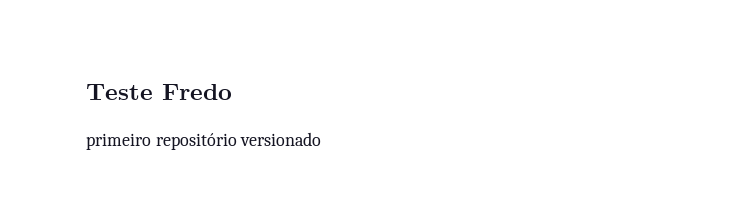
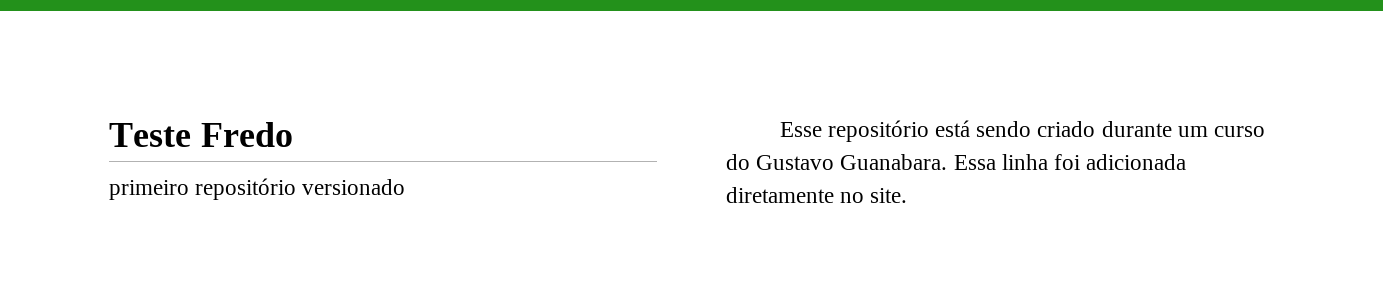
+ Esse repositório está sendo criado durante um curso do Gustavo Guanabara. Essa linha foi adicionada diretamente no site.

